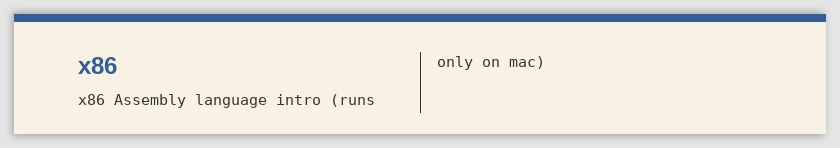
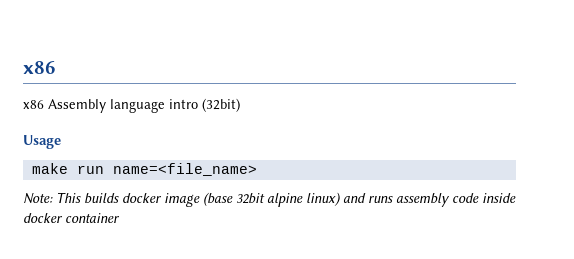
- x86 Assembly language intro (runs only on mac)
+ x86 Assembly language intro (32bit)
+ Usage
+ make run name=<file_name>
+ Note: This builds docker image (base 32bit alpine linux) and runs assembly code inside docker container

